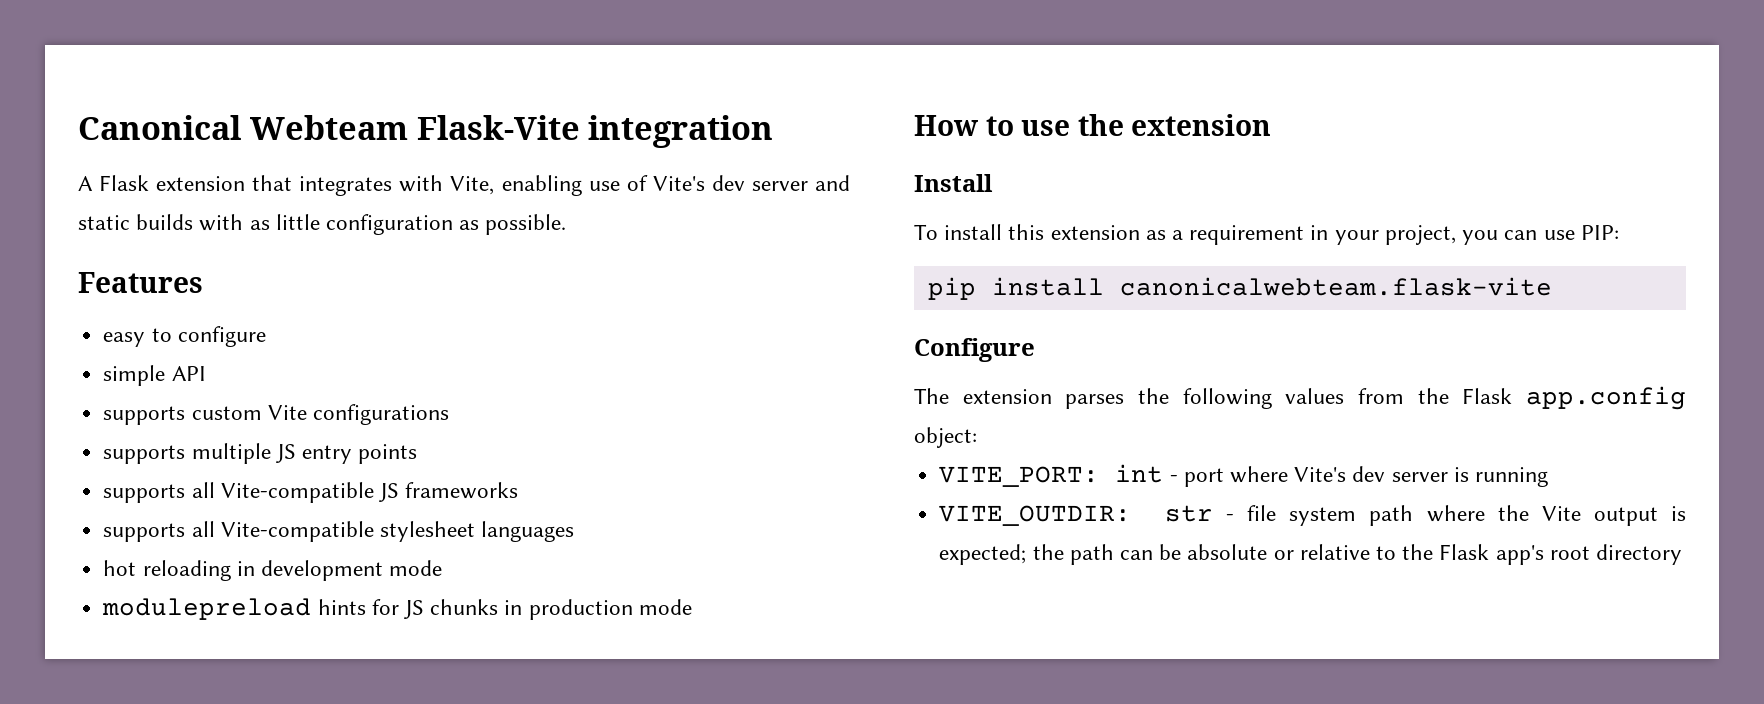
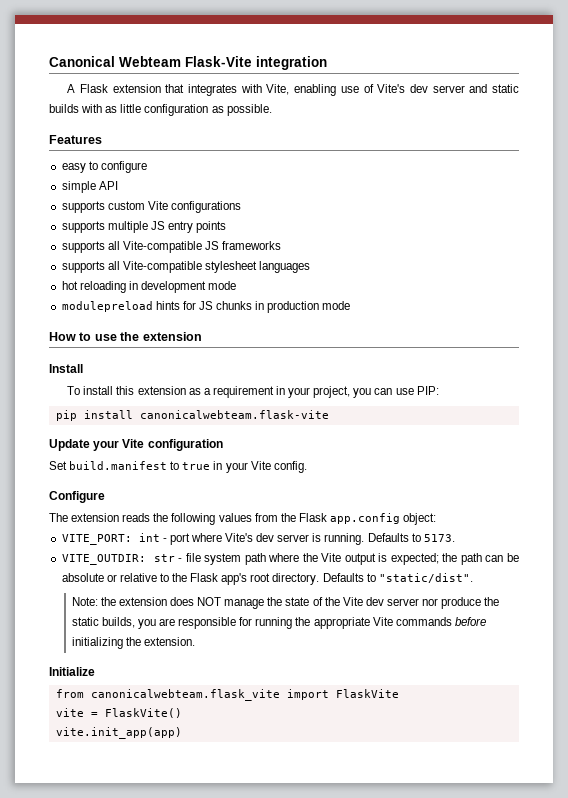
+ Update your Vite configuration
+ Set build.manifest to true in your Vite config.
- The extension parses the following values from the Flask app.config object:
+ The extension reads the following values from the Flask app.config object:
- VITE_PORT: int - port where Vite's dev server is running
+ VITE_PORT: int - port where Vite's dev server is running. Defaults to 5173.
- VITE_OUTDIR: str - file system path where the Vite output is expected; the path can be absolute or relative to the Flask app's root directory
+ VITE_OUTDIR: str - file system path where the Vite output is expected; the path can be absolute or relative to the Flask app's root directory. Defaults to "static/dist".
+ Note: the extension does NOT manage the state of the Vite dev server nor produce the static builds, you are responsible for running the appropriate Vite commands before initializing the extension.
+ Initialize
+ from canonicalwebteam.flask_vite import FlaskVite
+ vite = FlaskVite()
+ vite.init_app(app)

